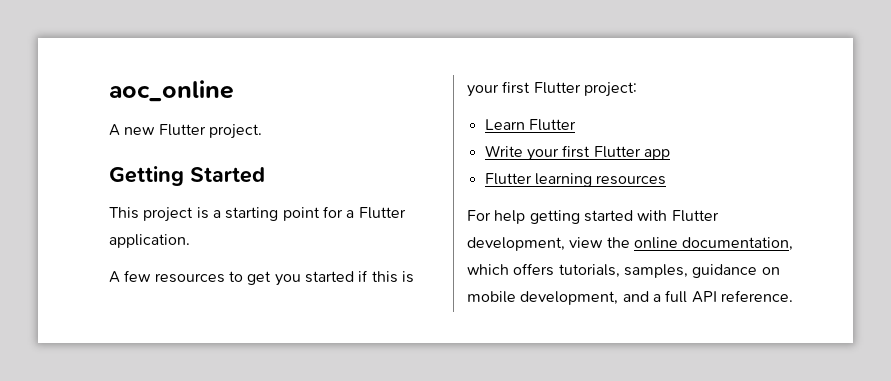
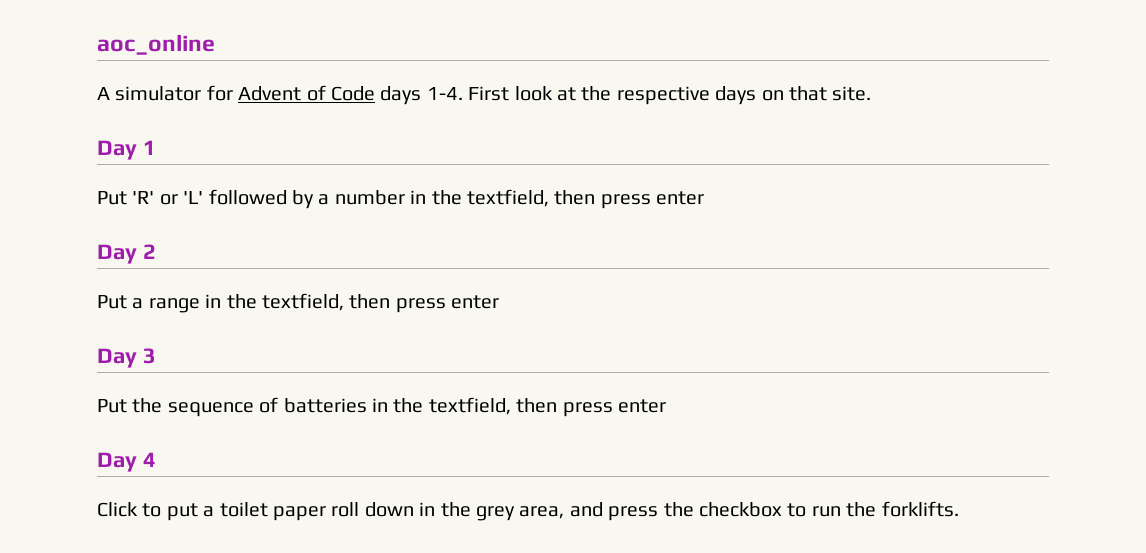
- A new Flutter project.
- Getting Started
- This project is a starting point for a Flutter application.
- A few resources to get you started if this is your first Flutter project:
- Learn Flutter
- Write your first Flutter app
- Flutter learning resources
- For help getting started with Flutter development, view the online documentation, which offers tutorials, samples, guidance on mobile development, and a full API reference.
+ A simulator for Advent of Code days 1-4. First look at the respective days on that site.
+ Day 1
+ Put 'R' or 'L' followed by a number in the textfield, then press enter
+ Day 2
+ Put a range in the textfield, then press enter
+ Day 3
+ Put the sequence of batteries in the textfield, then press enter
+ Day 4
+ Click to put a toilet paper roll down in the grey area, and press the checkbox to run the forklifts.

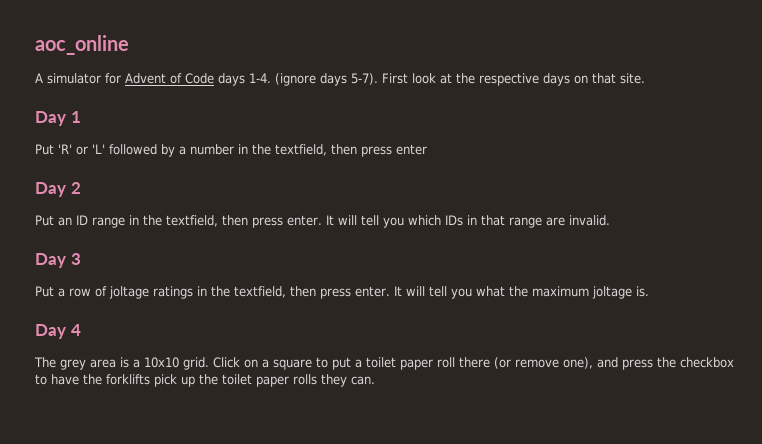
+ (ignore days 5-7).
- Put a range in the textfield, then press enter
+ Put an ID range in the textfield, then press enter. It will tell you which IDs in that range are invalid.
  Day 3
- Put the sequence of batteries in the textfield, then press enter
+ Put a row of joltage ratings in the textfield, then press enter. It will tell you what the maximum joltage is.
  Day 4
- Click to put a toilet paper roll down in the grey area, and press the checkbox to run the forklifts.
+ The grey area is a 10x10 grid. Click on a square to put a toilet paper roll there (or remove one), and press the checkbox to have the forklifts pick up the toilet paper rolls they can.

